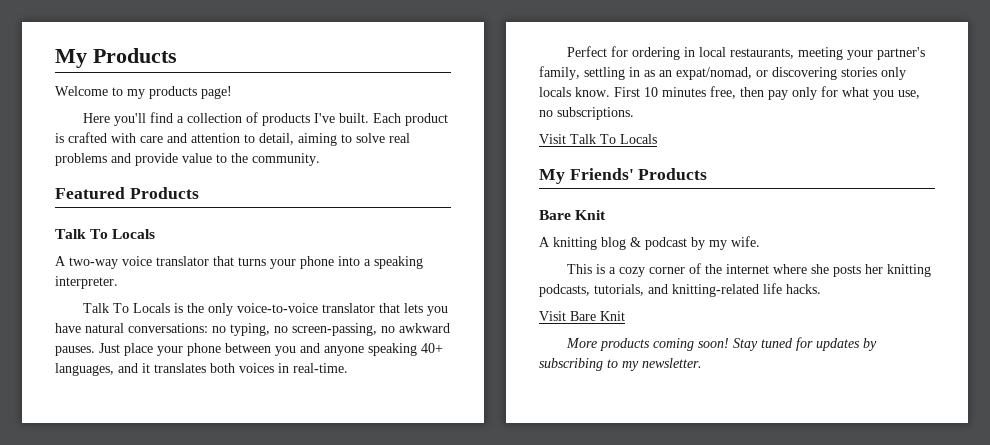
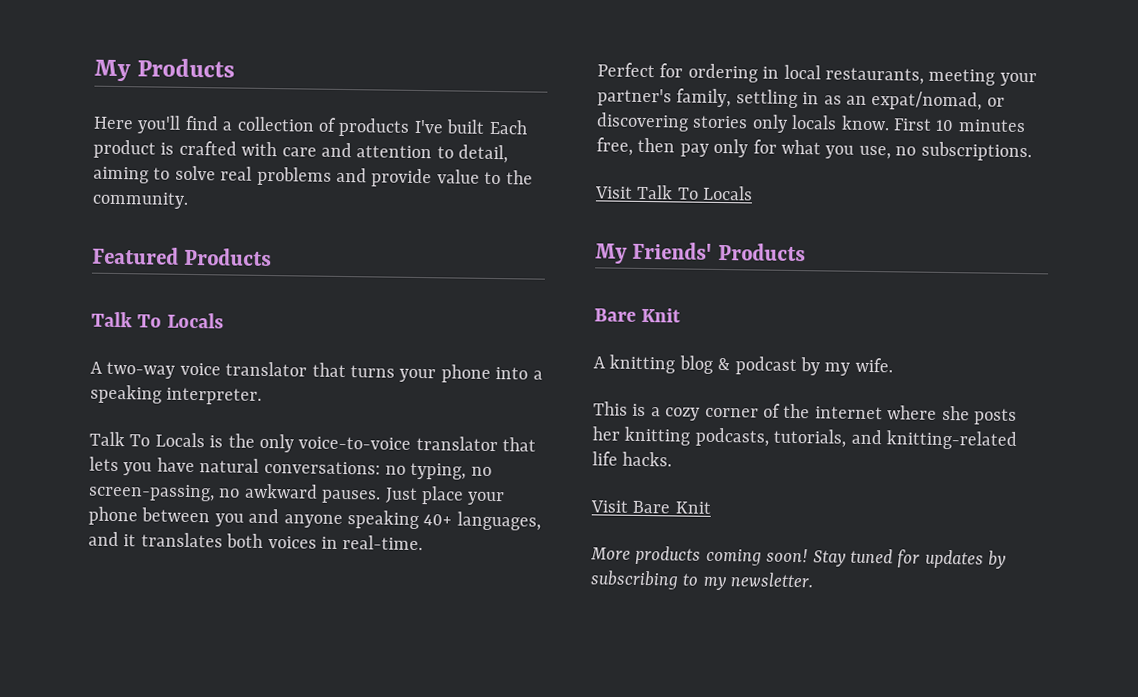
- Welcome to my products page!
- Here you'll find a collection of products I've built. Each product is crafted with care and attention to detail, aiming to solve real problems and provide value to the community.
+ Here you'll find a collection of products I've built Each product is crafted with care and attention to detail, aiming to solve real problems and provide value to the community.

